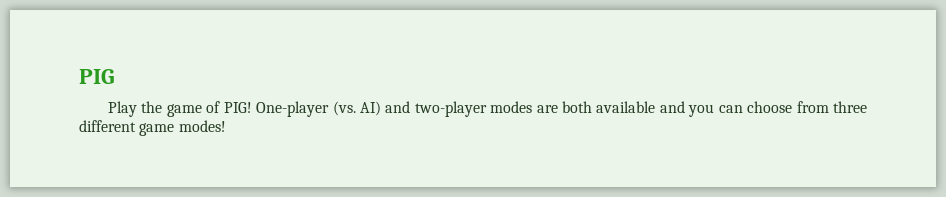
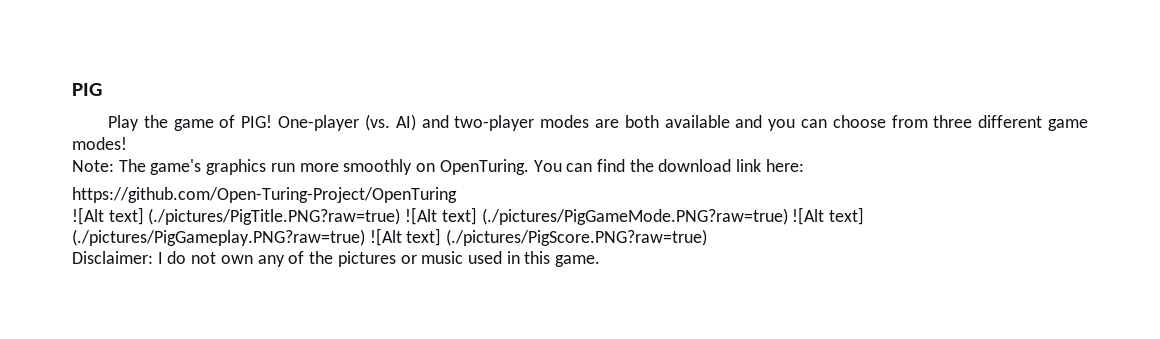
+ Note: The game's graphics run more smoothly on OpenTuring. You can find the download link here:
+ https://github.com/Open-Turing-Project/OpenTuring
+ ![Alt text] (./pictures/PigTitle.PNG?raw=true) ![Alt text] (./pictures/PigGameMode.PNG?raw=true) ![Alt text] (./pictures/PigGameplay.PNG?raw=true) ![Alt text] (./pictures/PigScore.PNG?raw=true)
+ Disclaimer: I do not own any of the pictures or music used in this game.

